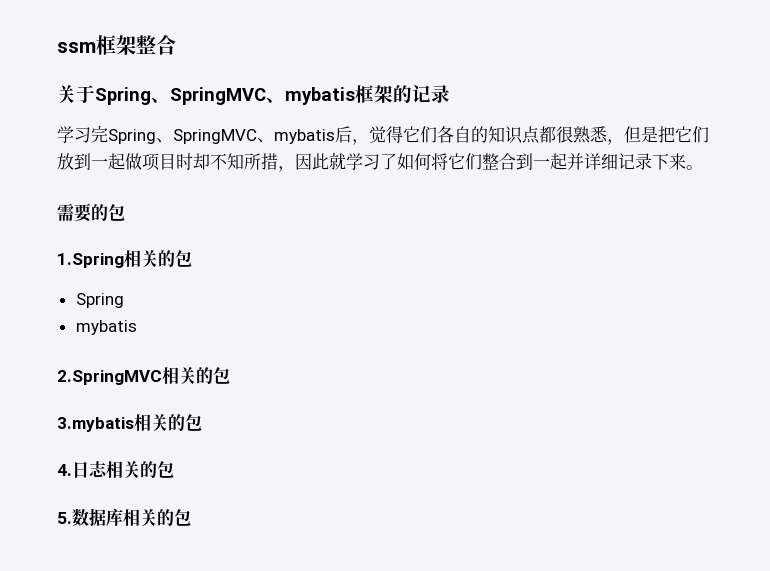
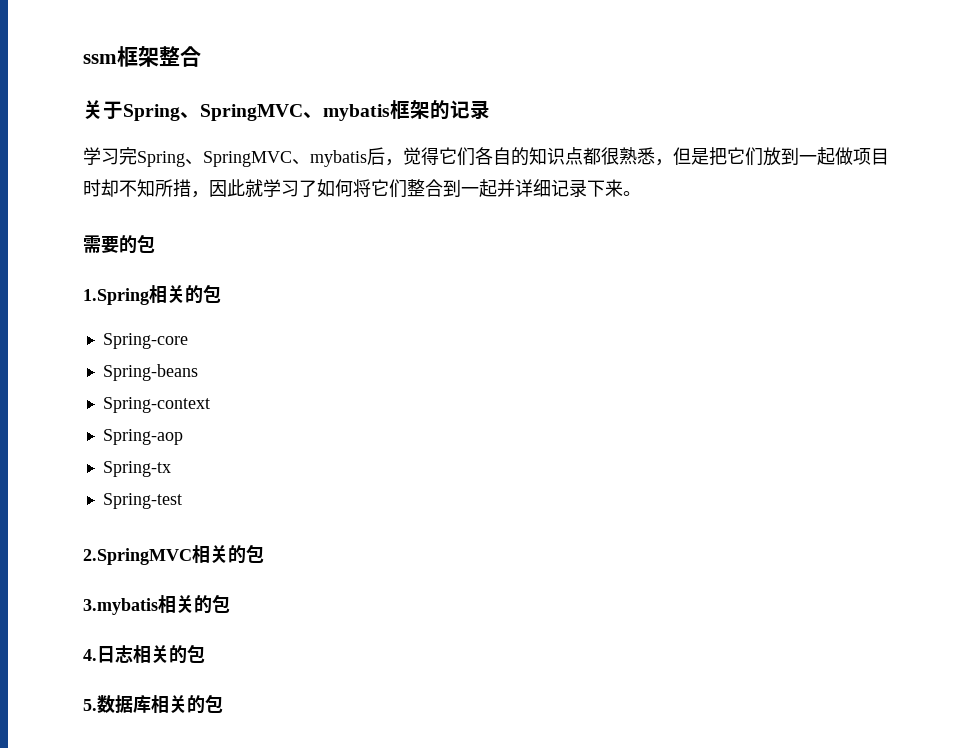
  1.Spring相关的包
- Spring
- mybatis
+ Spring-core
+ Spring-beans
+ Spring-context
+ Spring-aop
+ Spring-tx
+ Spring-test

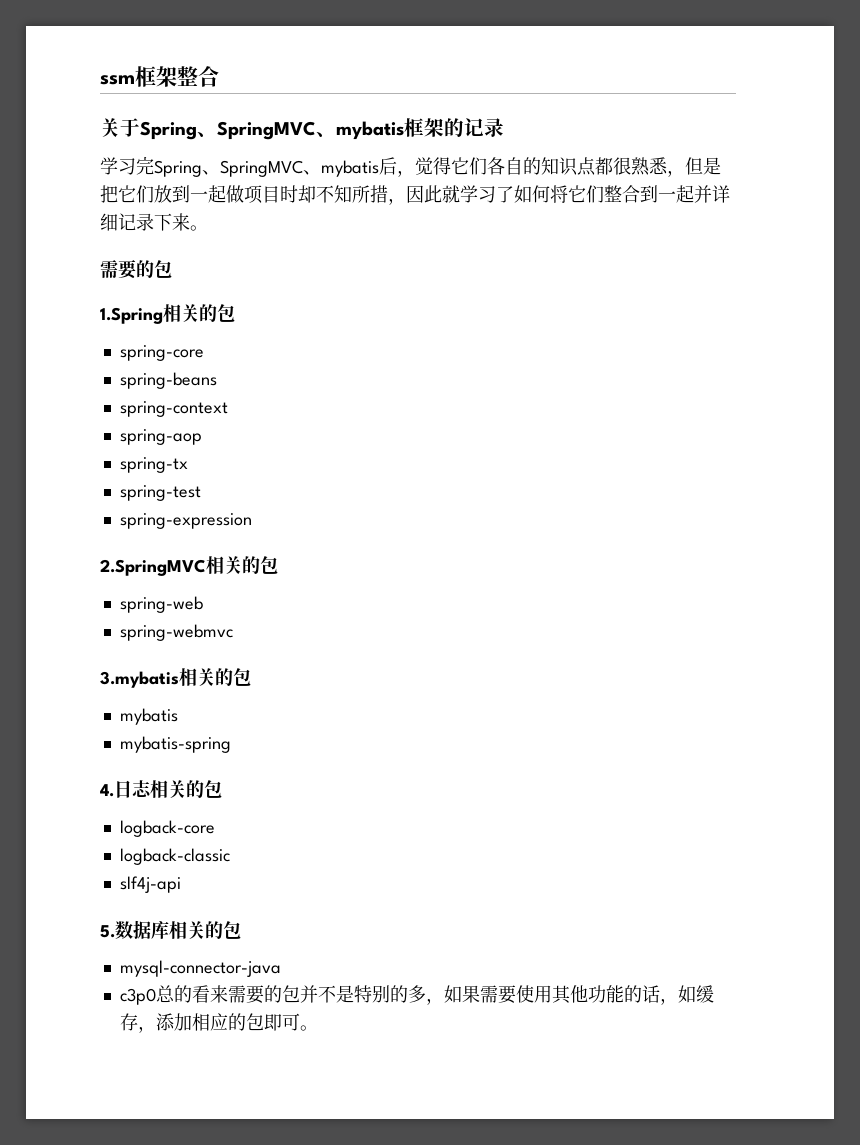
- Spring-core
- Spring-beans
- Spring-context
- Spring-aop
- Spring-tx
- Spring-test
+ spring-core
+ spring-beans
+ spring-context
+ spring-aop
+ spring-tx
+ spring-test
+ spring-expression
+ spring-web
+ spring-webmvc
  3.mybatis相关的包
+ mybatis
+ mybatis-spring
+ logback-core
+ logback-classic
+ slf4j-api
+ mysql-connector-java
+ c3p0总的看来需要的包并不是特别的多，如果需要使用其他功能的话，如缓存，添加相应的包即可。

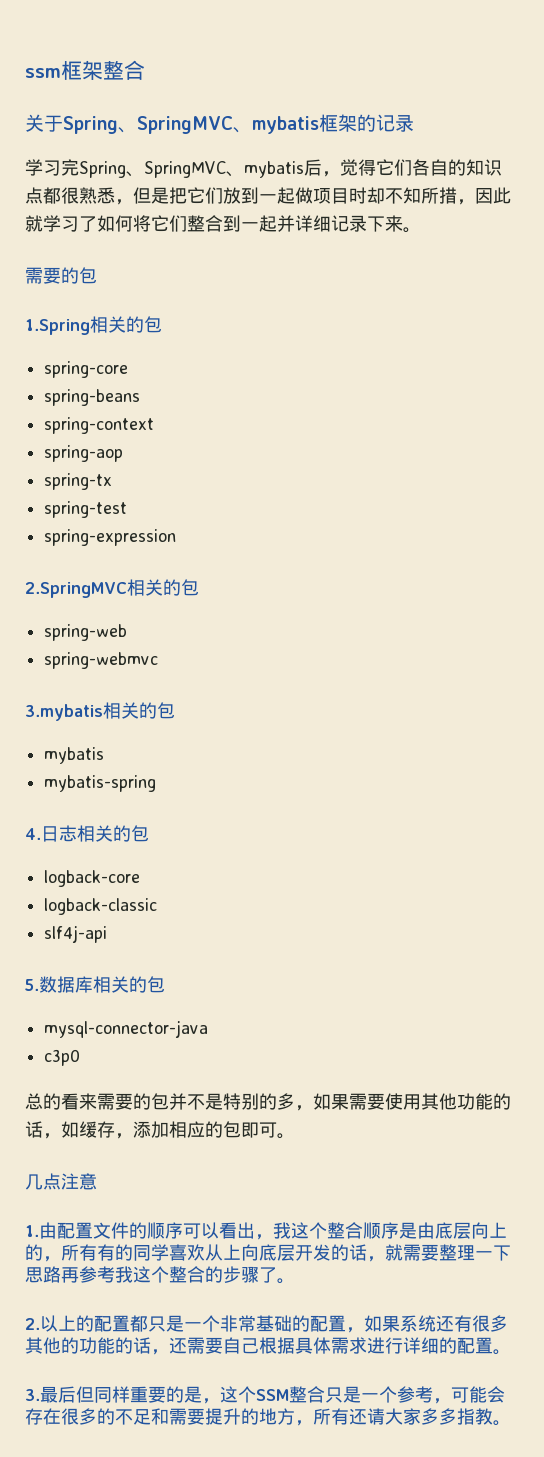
- c3p0总的看来需要的包并不是特别的多，如果需要使用其他功能的话，如缓存，添加相应的包即可。
+ c3p0
+ 总的看来需要的包并不是特别的多，如果需要使用其他功能的话，如缓存，添加相应的包即可。
+ 几点注意
+ 1.由配置文件的顺序可以看出，我这个整合顺序是由底层向上的，所有有的同学喜欢从上向底层开发的话，就需要整理一下思路再参考我这个整合的步骤了。
+ 2.以上的配置都只是一个非常基础的配置，如果系统还有很多其他的功能的话，还需要自己根据具体需求进行详细的配置。
+ 3.最后但同样重要的是，这个SSM整合只是一个参考，可能会存在很多的不足和需要提升的地方，所有还请大家多多指教。

